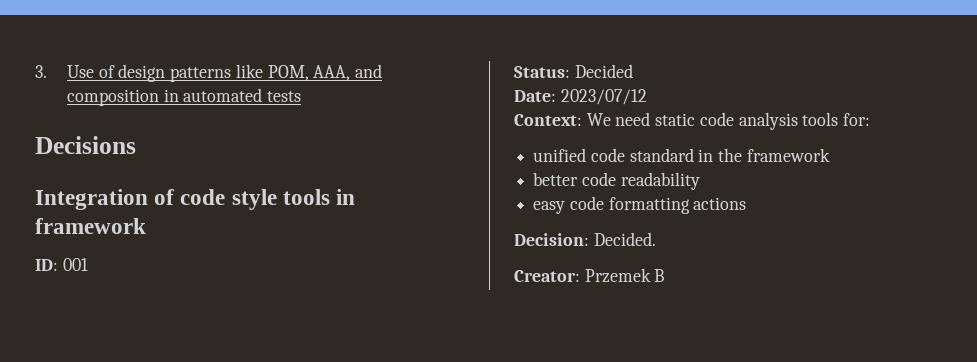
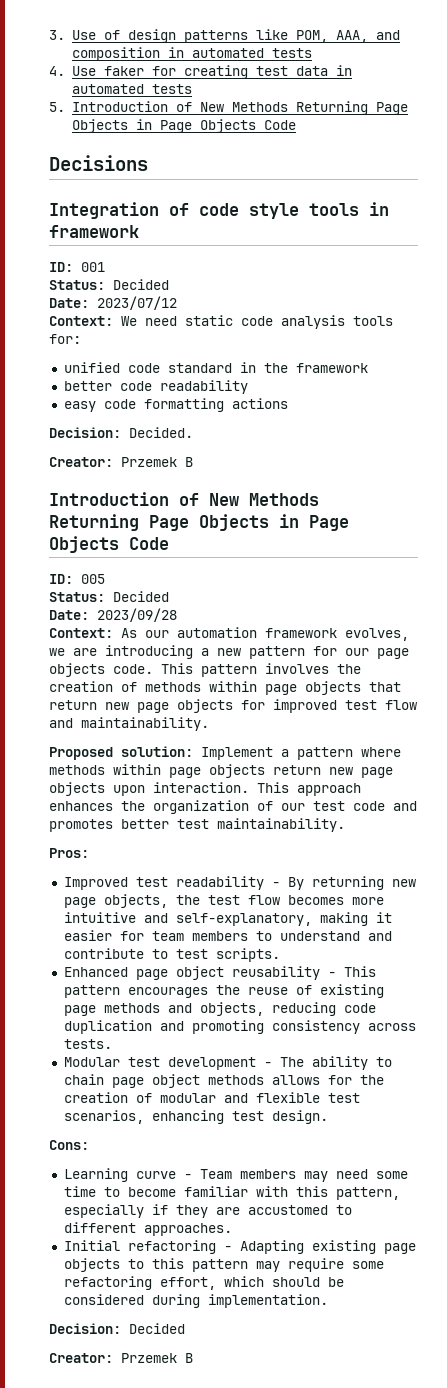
+ 4. Use faker for creating test data in automated tests
+ 5. Introduction of New Methods Returning Page Objects in Page Objects Code
  Decision: Decided.
+ Creator: Przemek B
+ Introduction of New Methods Returning Page Objects in Page Objects Code
+ ID: 005
+ Status: Decided
+ Date: 2023/09/28
+ Context: As our automation framework evolves, we are introducing a new pattern for our page objects code. This pattern involves the creation of methods within page objects that return new page objects for improved test flow and maintainability.
+ Proposed solution: Implement a pattern where methods within page objects return new page objects upon interaction. This approach enhances the organization of our test code and promotes better test maintainability.
+ Pros:
+ Improved test readability - By returning new page objects, the test flow becomes more intuitive and self-explanatory, making it easier for team members to understand and contribute to test scripts.
+ Enhanced page object reusability - This pattern encourages the reuse of existing page methods and objects, reducing code duplication and promoting consistency across tests.
+ Modular test development - The ability to chain page object methods allows for the creation of modular and flexible test scenarios, enhancing test design.
+ Cons:
+ Learning curve - Team members may need some time to become familiar with this pattern, especially if they are accustomed to different approaches.
+ Initial refactoring - Adapting existing page objects to this pattern may require some refactoring effort, which should be considered during implementation.
+ Decision: Decided

